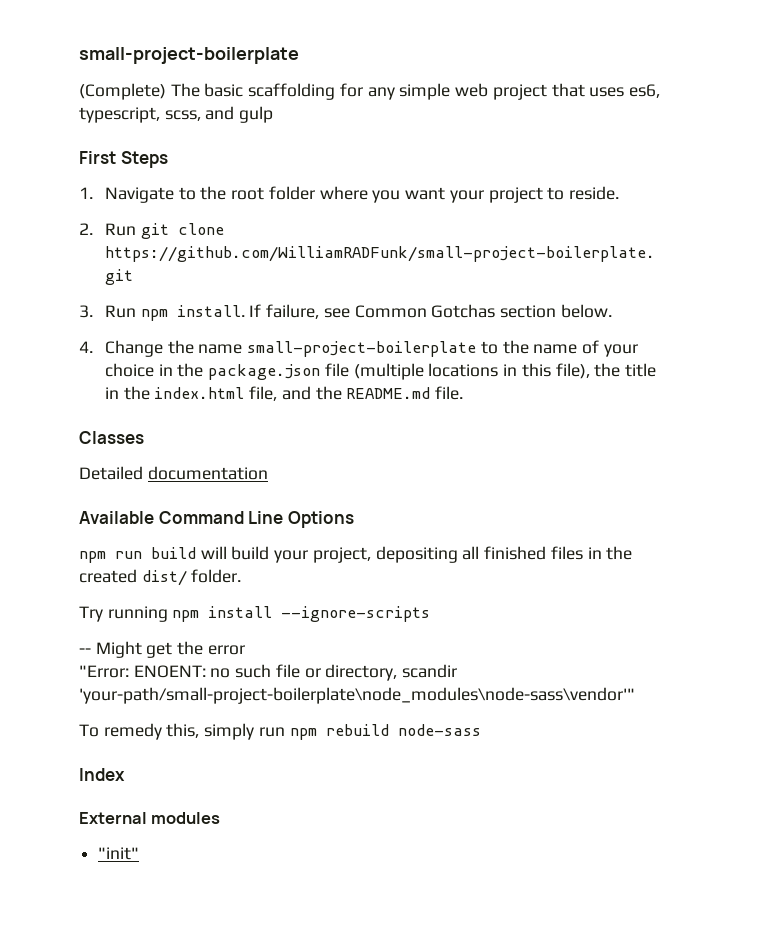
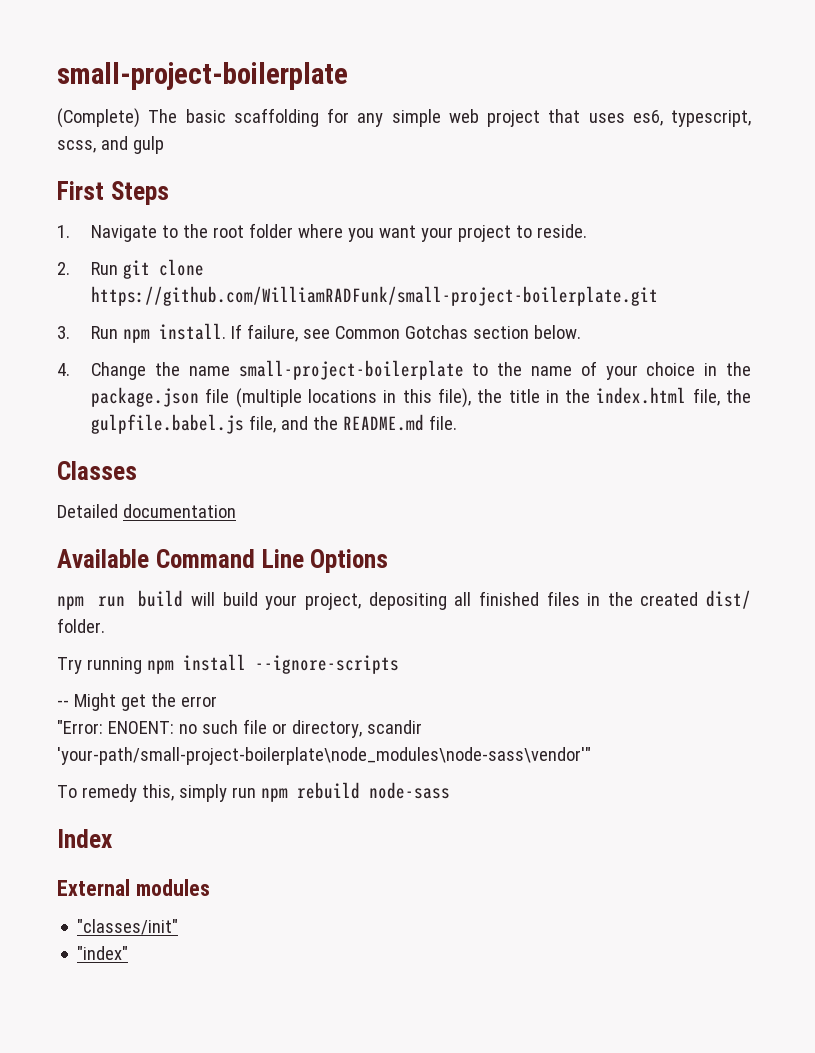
- 4. Change the name small-project-boilerplate to the name of your choice in the package.json file (multiple locations in this file), the title in the index.html file, and the README.md file.
+ 4. Change the name small-project-boilerplate to the name of your choice in the package.json file (multiple locations in this file), the title in the index.html file, the gulpfile.babel.js file, and the README.md file.
- "init"
+ "classes/init"
+ "index"

